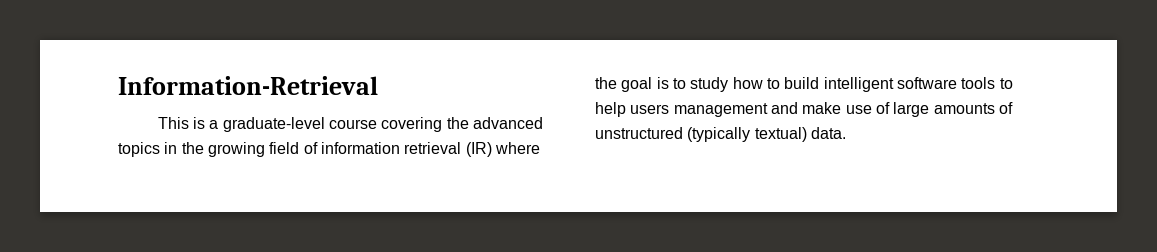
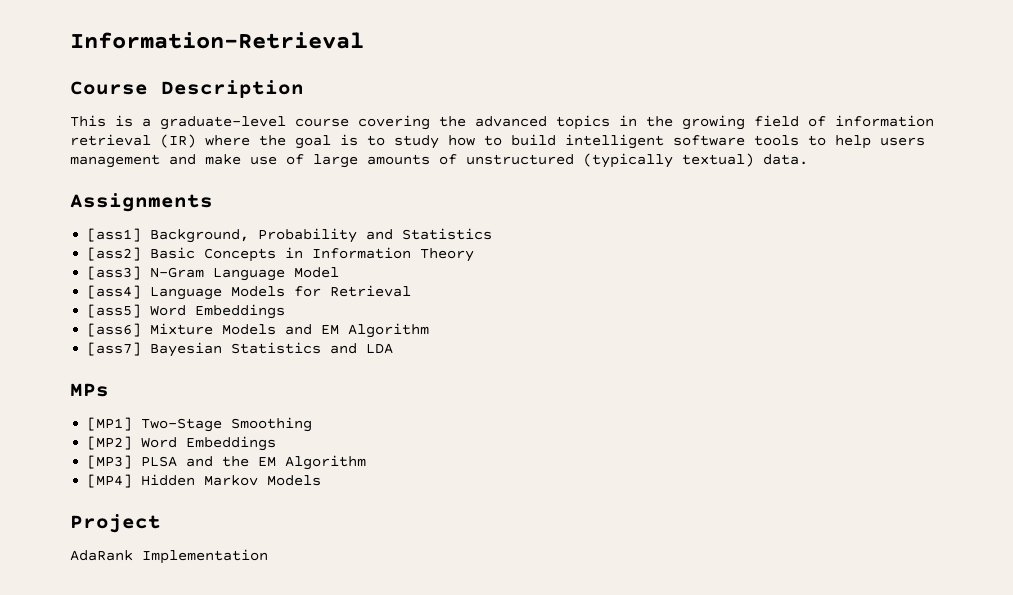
+ Course Description
+ Assignments
+ [ass1] Background, Probability and Statistics
+ [ass2] Basic Concepts in Information Theory
+ [ass3] N-Gram Language Model
+ [ass4] Language Models for Retrieval
+ [ass5] Word Embeddings
+ [ass6] Mixture Models and EM Algorithm
+ [ass7] Bayesian Statistics and LDA
+ MPs
+ [MP1] Two-Stage Smoothing
+ [MP2] Word Embeddings
+ [MP3] PLSA and the EM Algorithm
+ [MP4] Hidden Markov Models
+ Project
+ AdaRank Implementation

